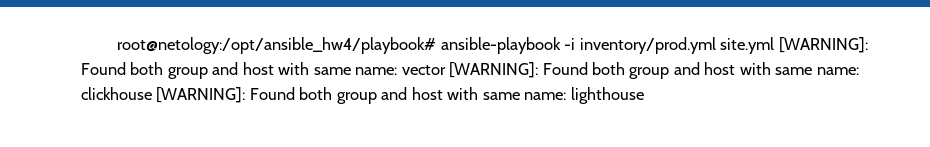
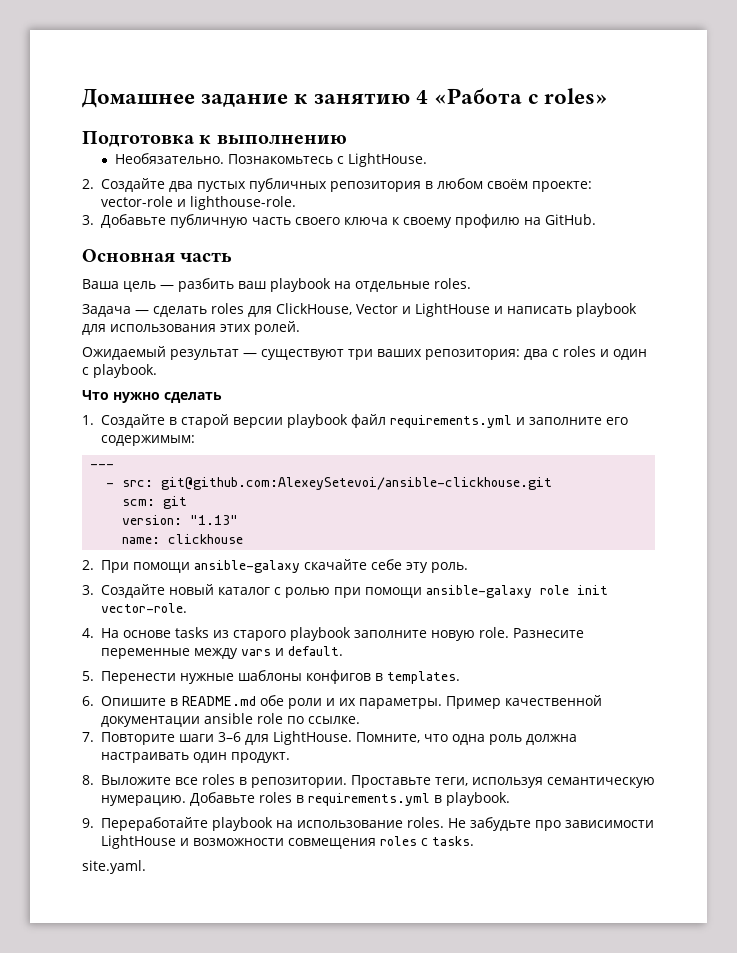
- root@netology:/opt/ansible_hw4/playbook# ansible-playbook -i inventory/prod.yml site.yml [WARNING]: Found both group and host with same name: vector [WARNING]: Found both group and host with same name: clickhouse [WARNING]: Found both group and host with same name: lighthouse
+ Домашнее задание к занятию 4 «Работа с roles»
+ Подготовка к выполнению
+ Необязательно. Познакомьтесь с LightHouse.
+ 2. Создайте два пустых публичных репозитория в любом своём проекте: vector-role и lighthouse-role.
+ 3. Добавьте публичную часть своего ключа к своему профилю на GitHub.
+ Основная часть
+ Ваша цель — разбить ваш playbook на отдельные roles.
+ Задача — сделать roles для ClickHouse, Vector и LightHouse и написать playbook для использования этих ролей.
+ Ожидаемый результат — существуют три ваших репозитория: два с roles и один с playbook.
+ Что нужно сделать
+ 1. Создайте в старой версии playbook файл requirements.yml и заполните его содержимым:
+ ---
+ - src: git@github.com:AlexeySetevoi/ansible-clickhouse.git
+ scm: git
+ version: "1.13"
+ name: clickhouse
+ 2. При помощи ansible-galaxy скачайте себе эту роль.
+ 3. Создайте новый каталог с ролью при помощи ansible-galaxy role init vector-role.
+ 4. На основе tasks из старого playbook заполните новую role. Разнесите переменные между vars и default.
+ 5. Перенести нужные шаблоны конфигов в templates.
+ 6. Опишите в README.md обе роли и их параметры. Пример качественной документации ansible role по ссылке.
+ 7. Повторите шаги 3–6 для LightHouse. Помните, что одна роль должна настраивать один продукт.
+ 8. Выложите все roles в репозитории. Проставьте теги, используя семантическую нумерацию. Добавьте roles в requirements.yml в playbook.
+ 9. Переработайте playbook на использование roles. Не забудьте про зависимости LightHouse и возможности совмещения roles с tasks.
+ site.yaml.

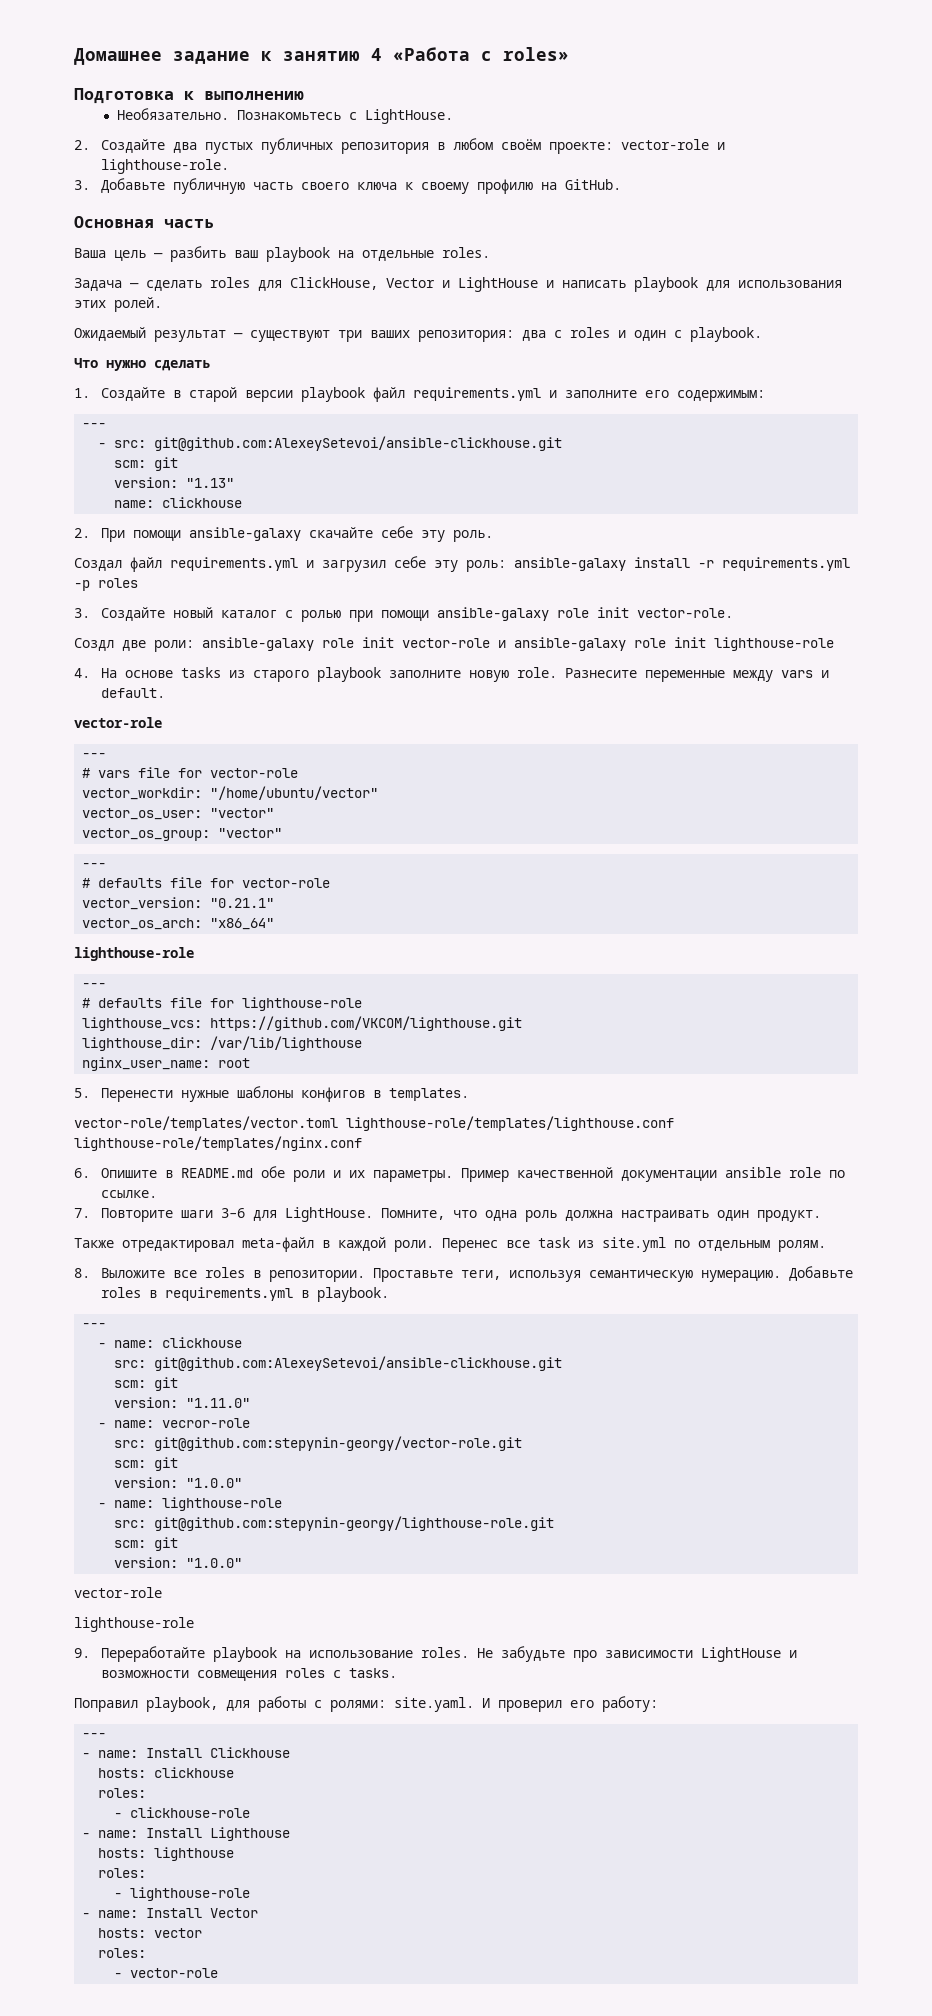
+ Создал файл requirements.yml и загрузил себе эту роль: ansible-galaxy install -r requirements.yml -p roles
+ Создл две роли: ansible-galaxy role init vector-role и ansible-galaxy role init lighthouse-role
  Разнесите переменные между vars и default.
+ vector-role
+ ---
+ # vars file for vector-role
+ vector_workdir: "/home/ubuntu/vector"
+ vector_os_user: "vector"
+ vector_os_group: "vector"
+ ---
+ # defaults file for vector-role
+ vector_version: "0.21.1"
+ vector_os_arch: "x86_64"
+ lighthouse-role
+ ---
+ # defaults file for lighthouse-role
+ lighthouse_vcs: https://github.com/VKCOM/lighthouse.git
+ lighthouse_dir: /var/lib/lighthouse
+ nginx_user_name: root
+ vector-role/templates/vector.toml lighthouse-role/templates/lighthouse.conf lighthouse-role/templates/nginx.conf
+ Также отредактировал meta-файл в каждой роли. Перенес все task из site.yml по отдельным ролям.
  Добавьте roles в requirements.yml в playbook.
+ ---
+ - name: clickhouse
+ src: git@github.com:AlexeySetevoi/ansible-clickhouse.git
+ scm: git
+ version: "1.11.0"
+ - name: vecror-role
+ src: git@github.com:stepynin-georgy/vector-role.git
+ scm: git
+ version: "1.0.0"
+ - name: lighthouse-role
+ src: git@github.com:stepynin-georgy/lighthouse-role.git
+ scm: git
+ version: "1.0.0"
+ vector-role
+ lighthouse-role
- site.yaml.
+ Поправил playbook, для работы с ролями: site.yaml. И проверил его работу:
+ ---
+ - name: Install Clickhouse
+ hosts: clickhouse
+ roles:
+ - clickhouse-role
+ - name: Install Lighthouse
+ hosts: lighthouse
+ roles:
+ - lighthouse-role
+ - name: Install Vector
+ hosts: vector
+ roles:
+ - vector-role

